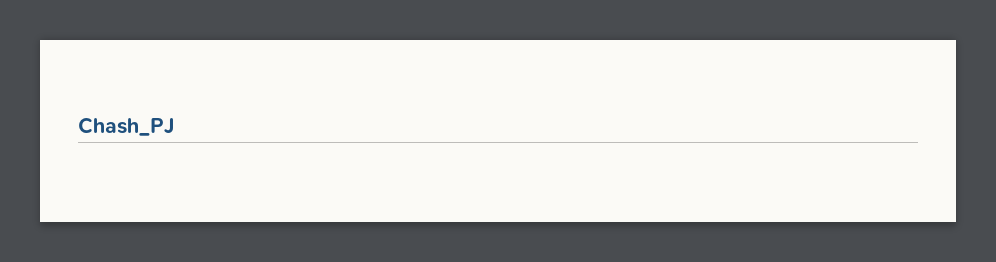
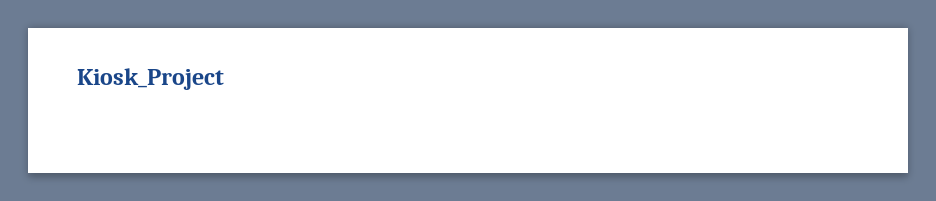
- Chash_PJ
+ Kiosk_Project

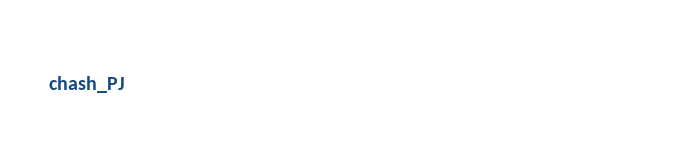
- Kiosk_Project
+ chash_PJ

